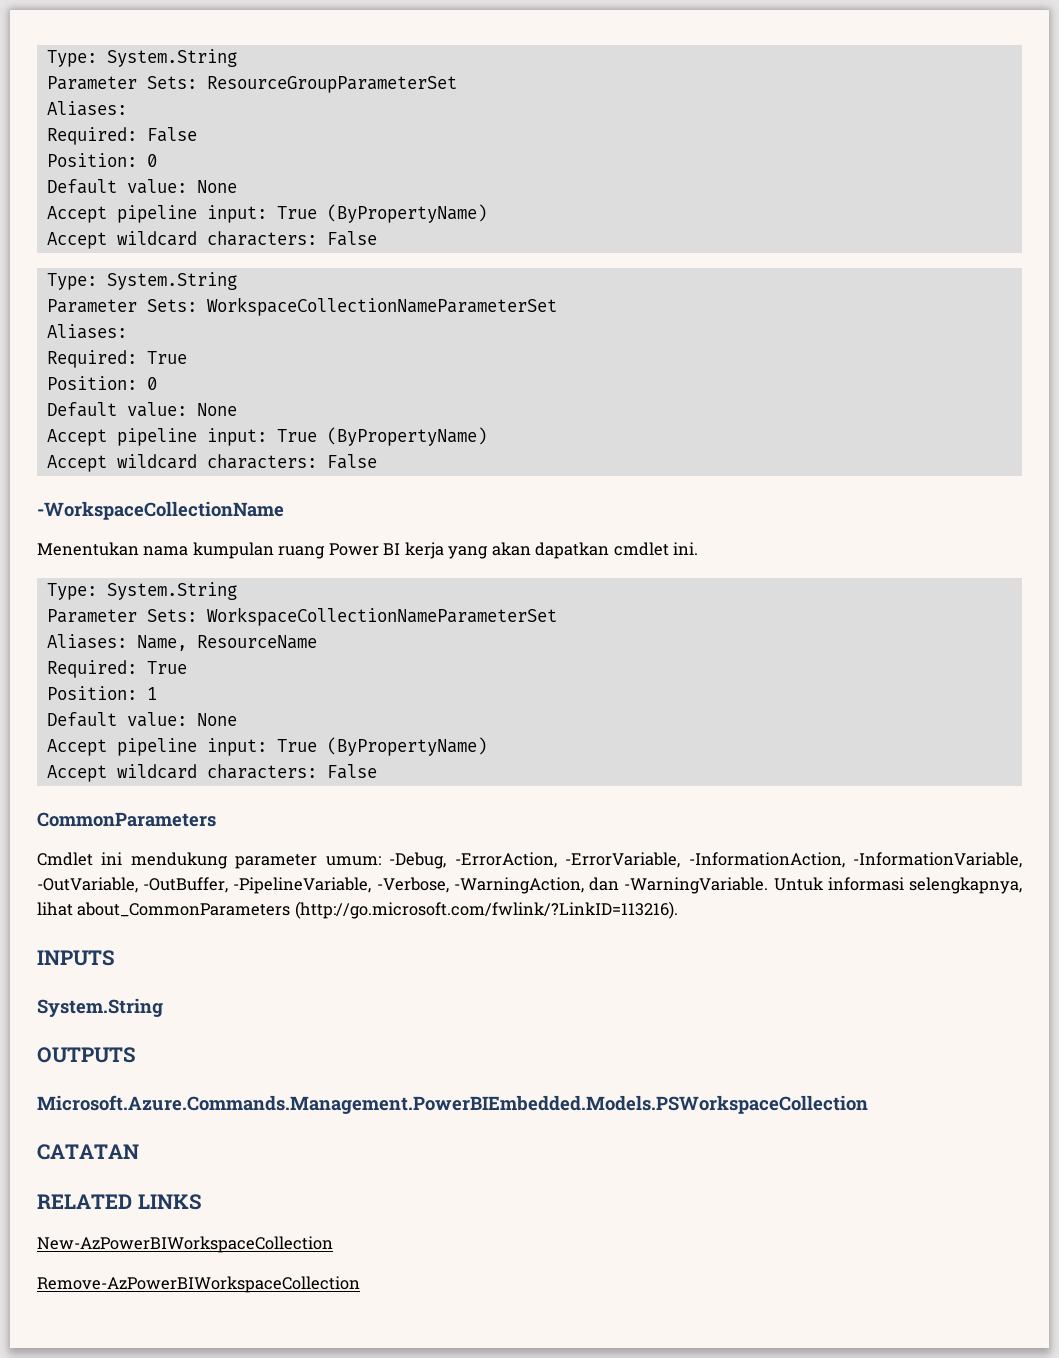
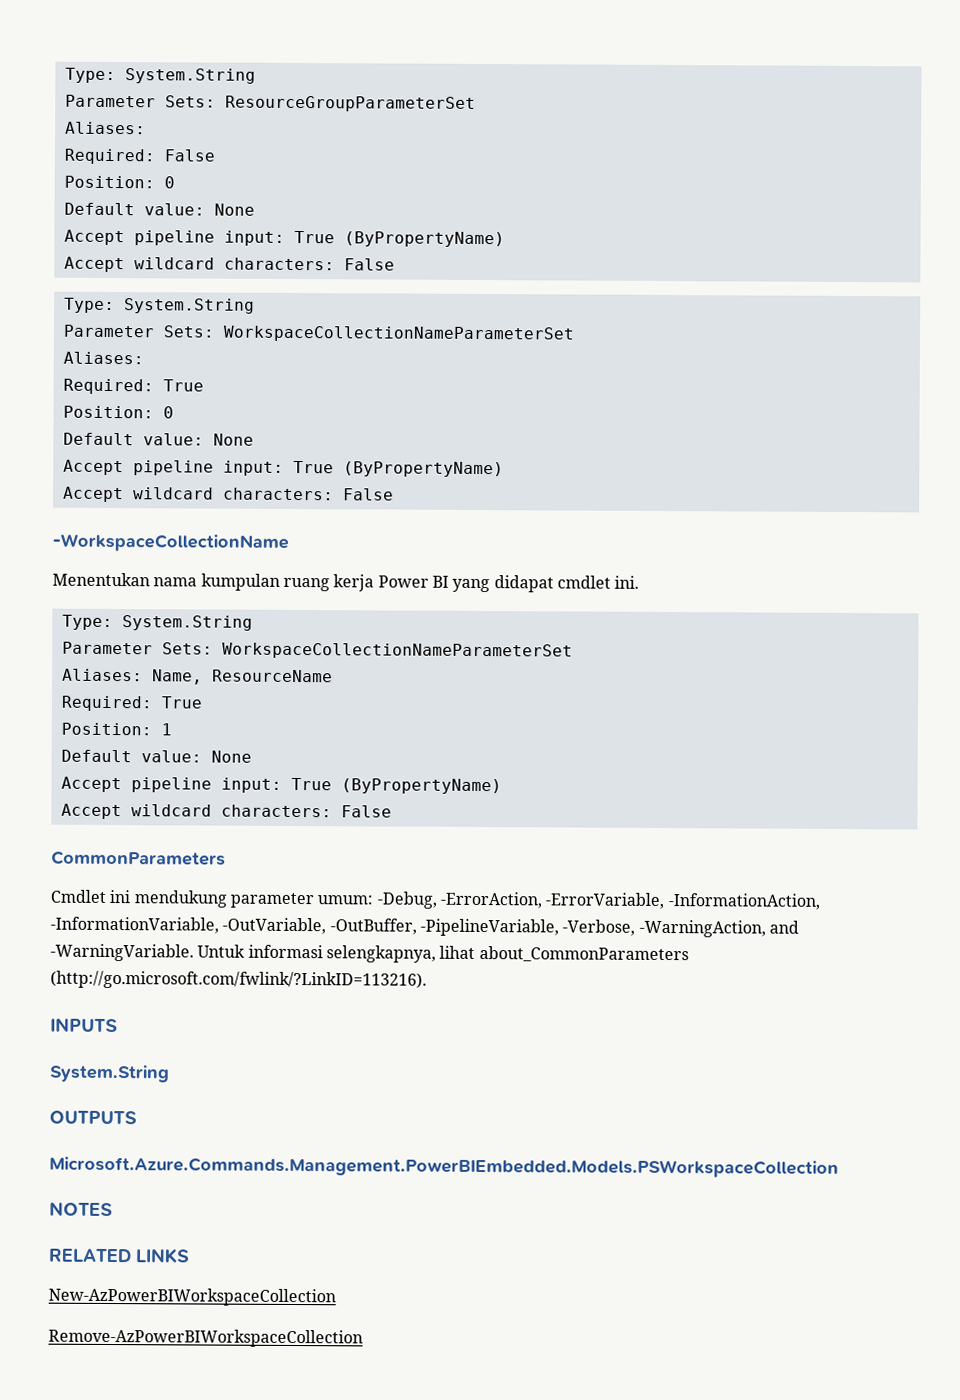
- Menentukan nama kumpulan ruang Power BI kerja yang akan dapatkan cmdlet ini.
+ Menentukan nama kumpulan ruang kerja Power BI yang didapat cmdlet ini.
- Cmdlet ini mendukung parameter umum: -Debug, -ErrorAction, -ErrorVariable, -InformationAction, -InformationVariable, -OutVariable, -OutBuffer, -PipelineVariable, -Verbose, -WarningAction, dan -WarningVariable.
+ Cmdlet ini mendukung parameter umum: -Debug, -ErrorAction, -ErrorVariable, -InformationAction, -InformationVariable, -OutVariable, -OutBuffer, -PipelineVariable, -Verbose, -WarningAction, and -WarningVariable.
- CATATAN
+ NOTES

